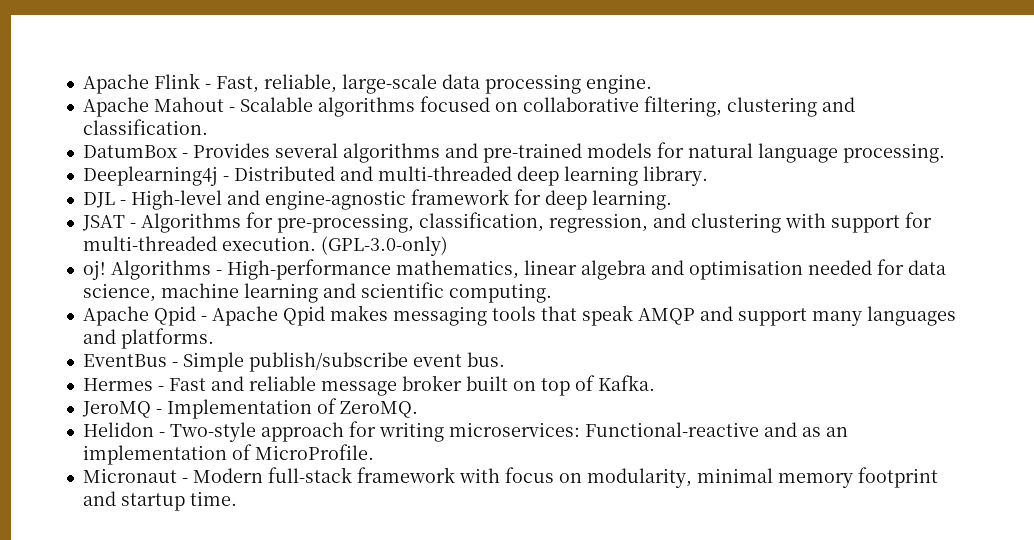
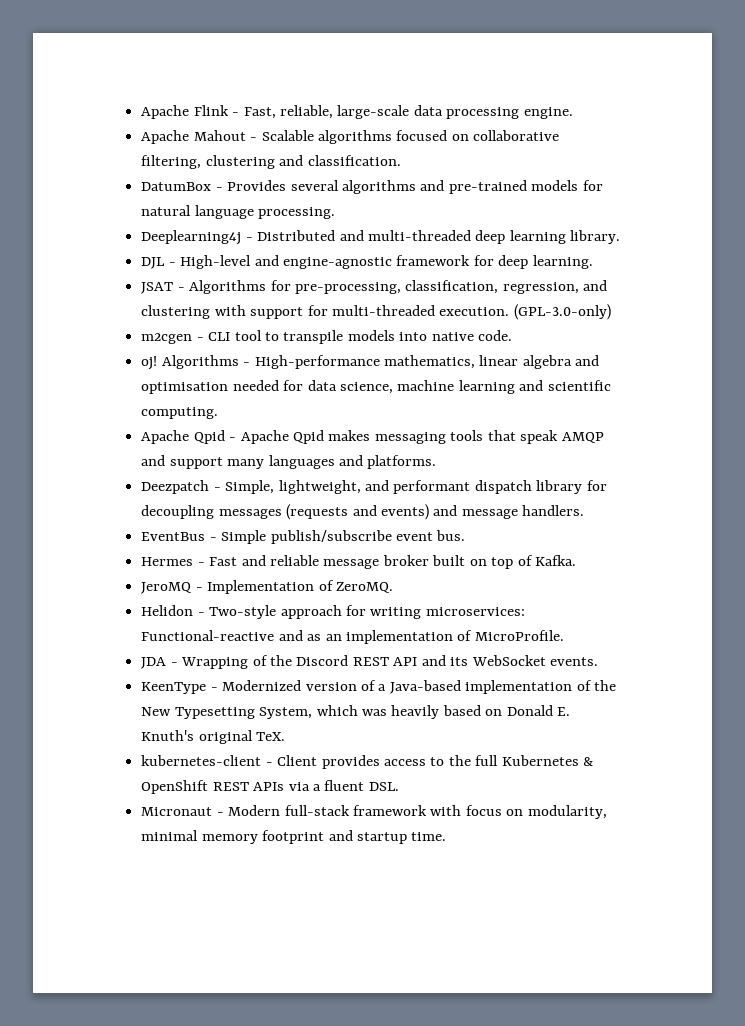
+ m2cgen - CLI tool to transpile models into native code.
+ Deezpatch - Simple, lightweight, and performant dispatch library for decoupling messages (requests and events) and message handlers.
+ JDA - Wrapping of the Discord REST API and its WebSocket events.
+ KeenType - Modernized version of a Java-based implementation of the New Typesetting System, which was heavily based on Donald E. Knuth's original TeX.
+ kubernetes-client - Client provides access to the full Kubernetes & OpenShift REST APIs via a fluent DSL.

